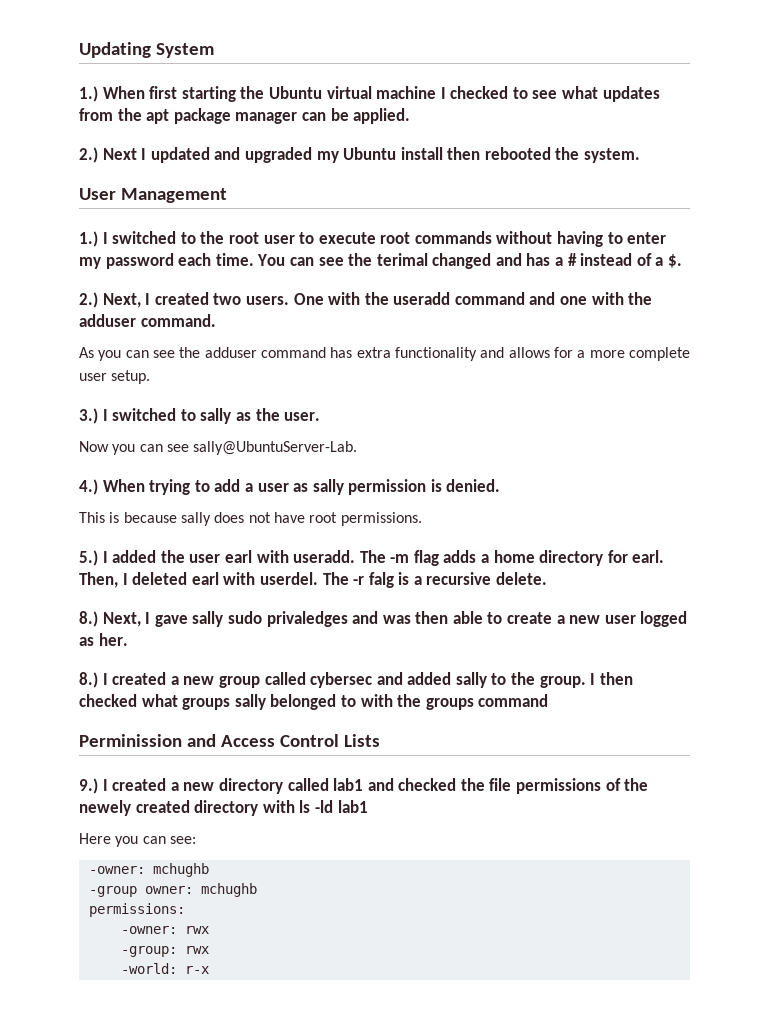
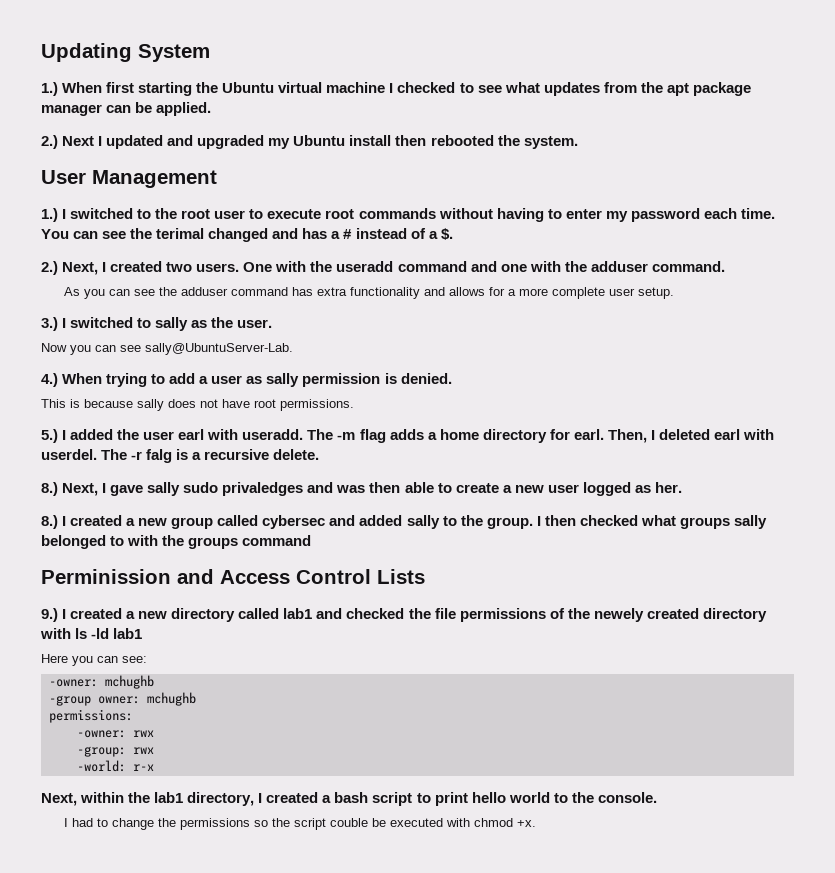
+ Next, within the lab1 directory, I created a bash script to print hello world to the console.
+ I had to change the permissions so the script couble be executed with chmod +x.

